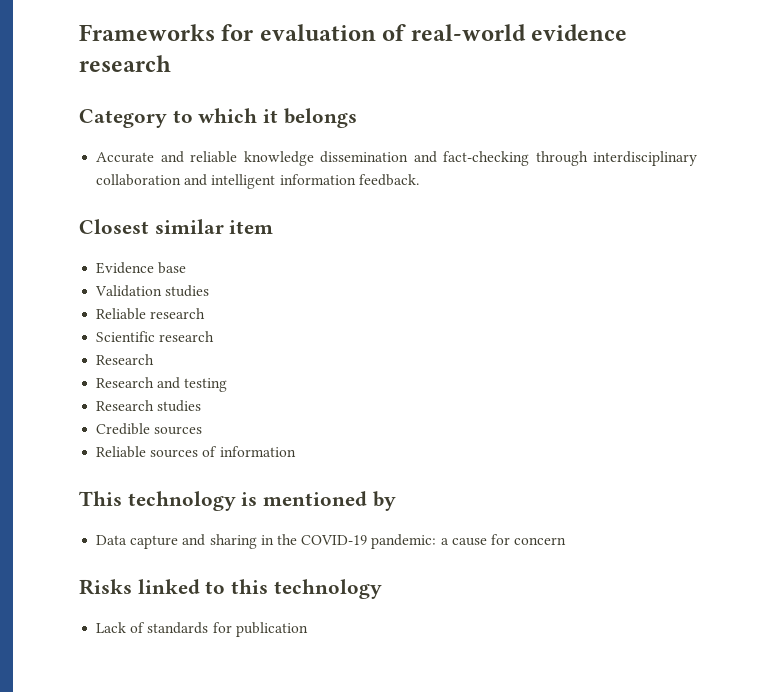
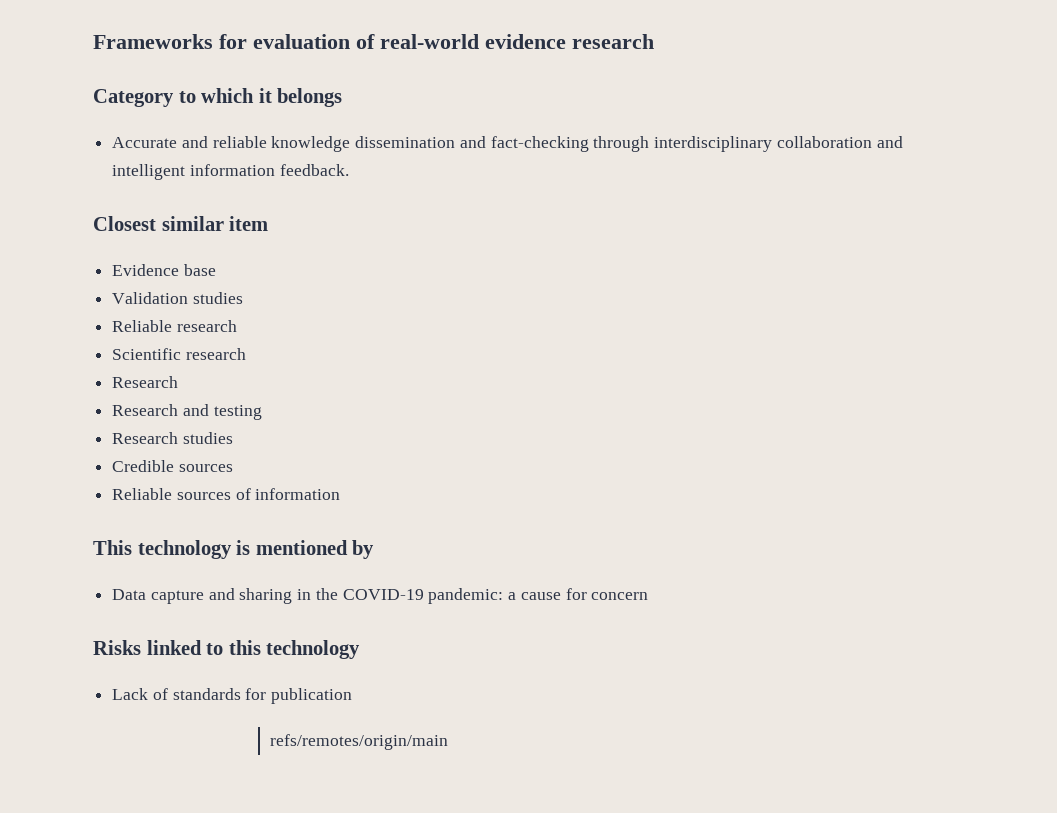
+ refs/remotes/origin/main

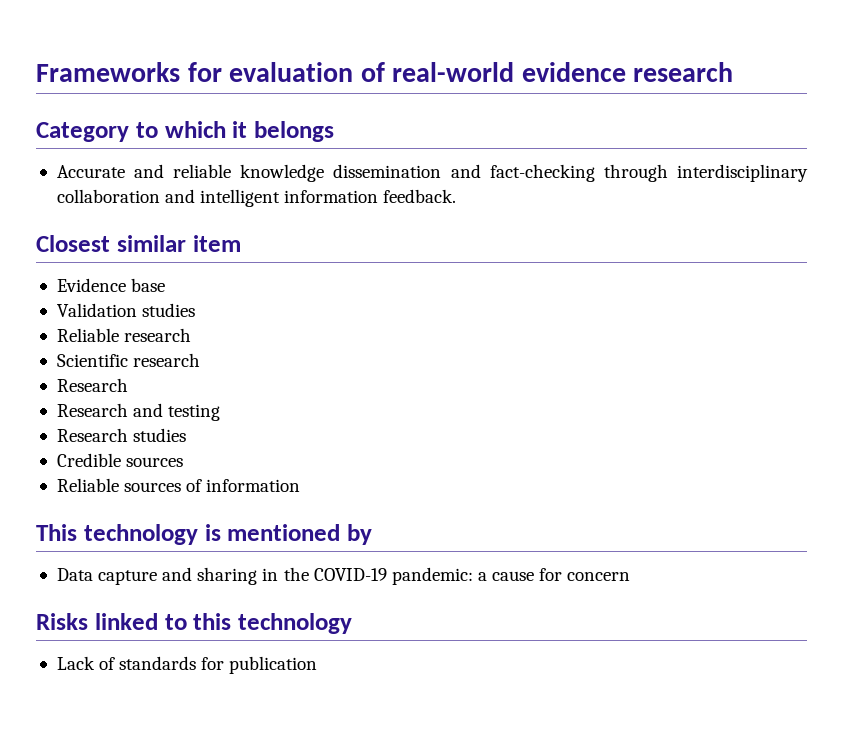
- refs/remotes/origin/main

